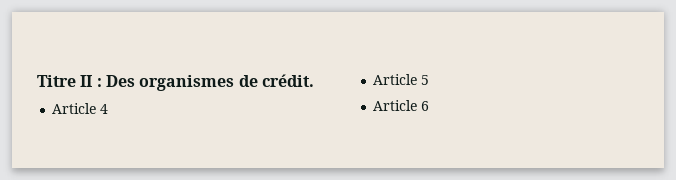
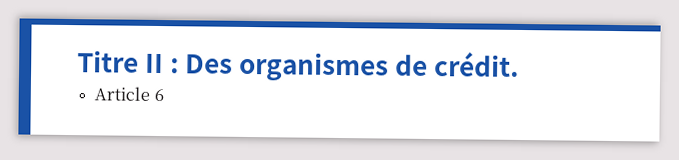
- Article 4
- Article 5

